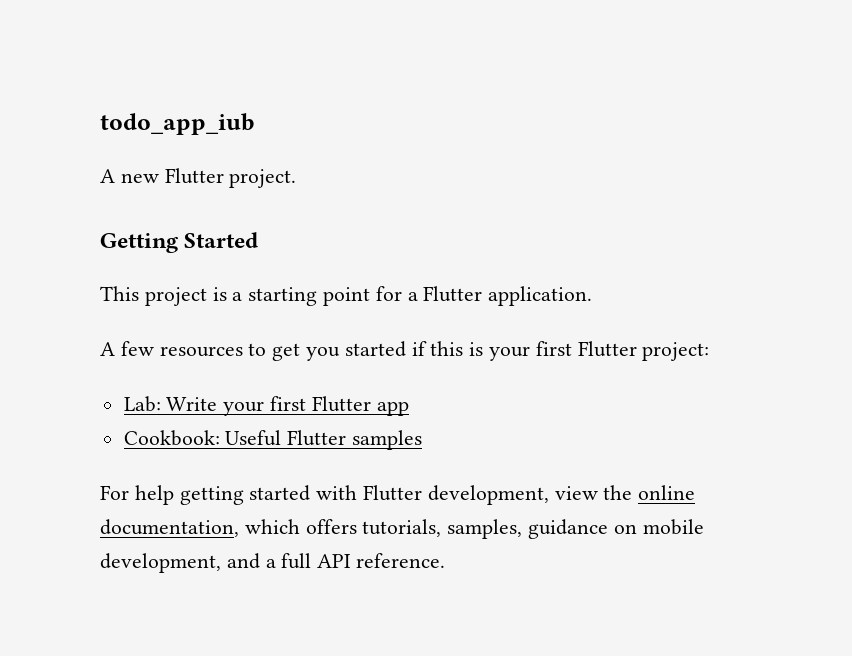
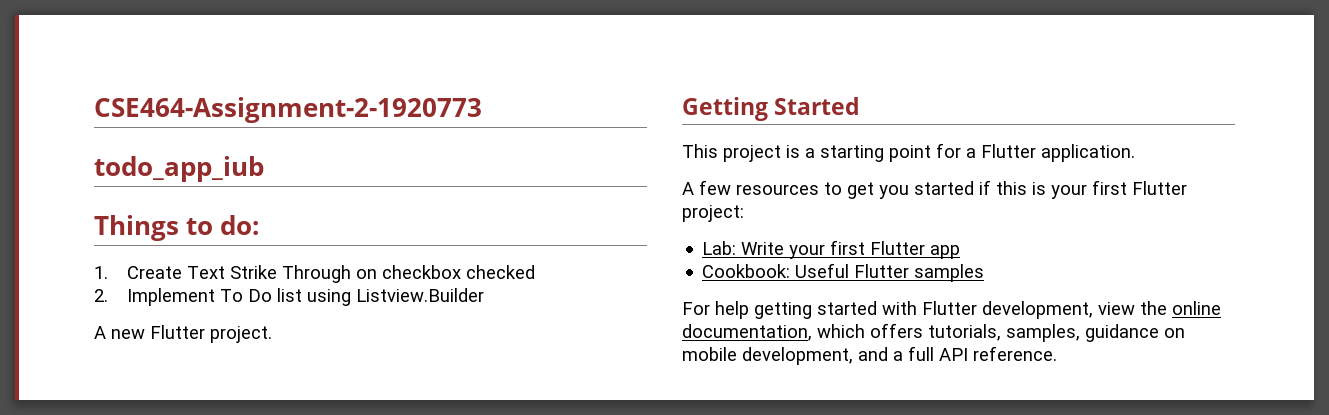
+ CSE464-Assignment-2-1920773
+ Things to do:
+ 1. Create Text Strike Through on checkbox checked
+ 2. Implement To Do list using Listview.Builder

